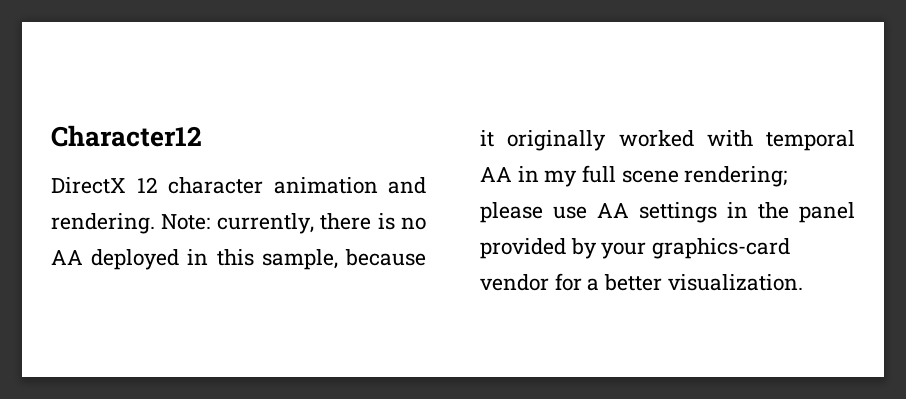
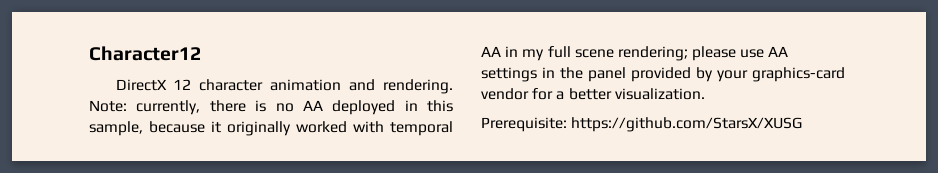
+ Prerequisite: https://github.com/StarsX/XUSG

